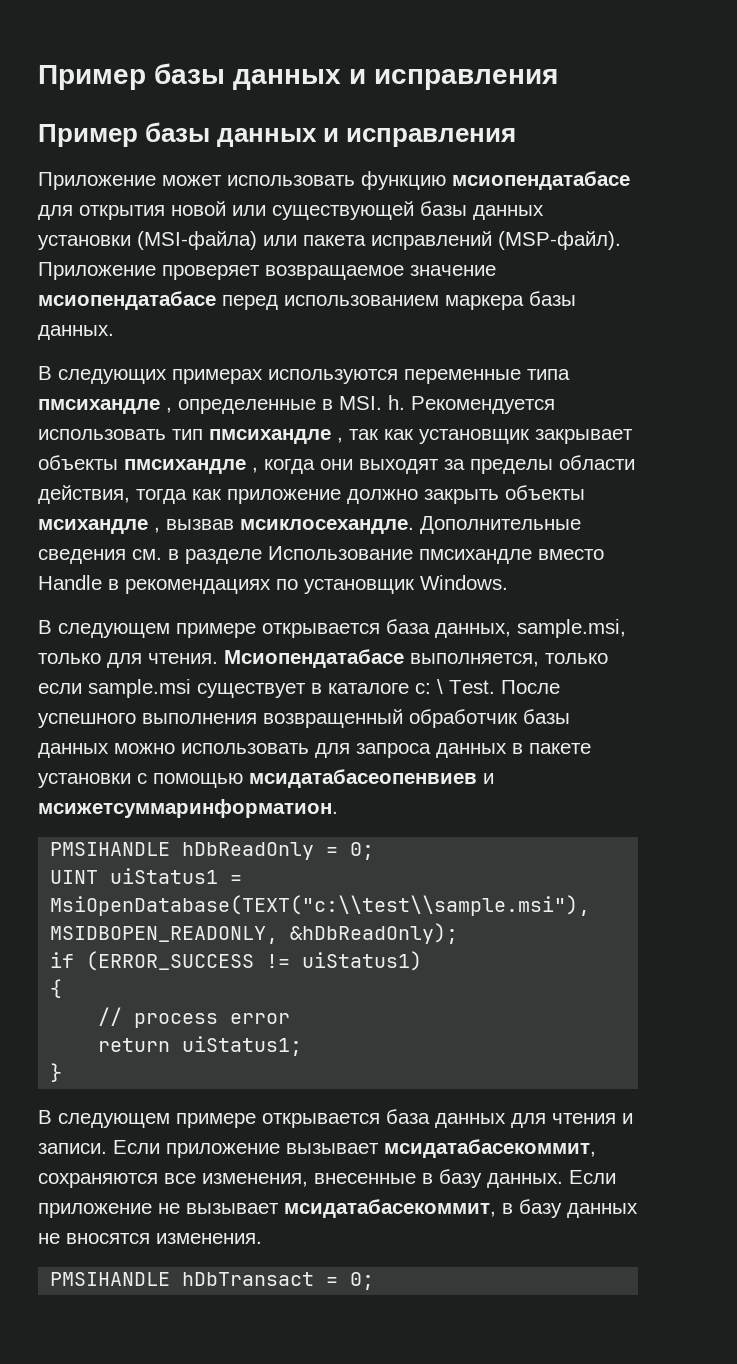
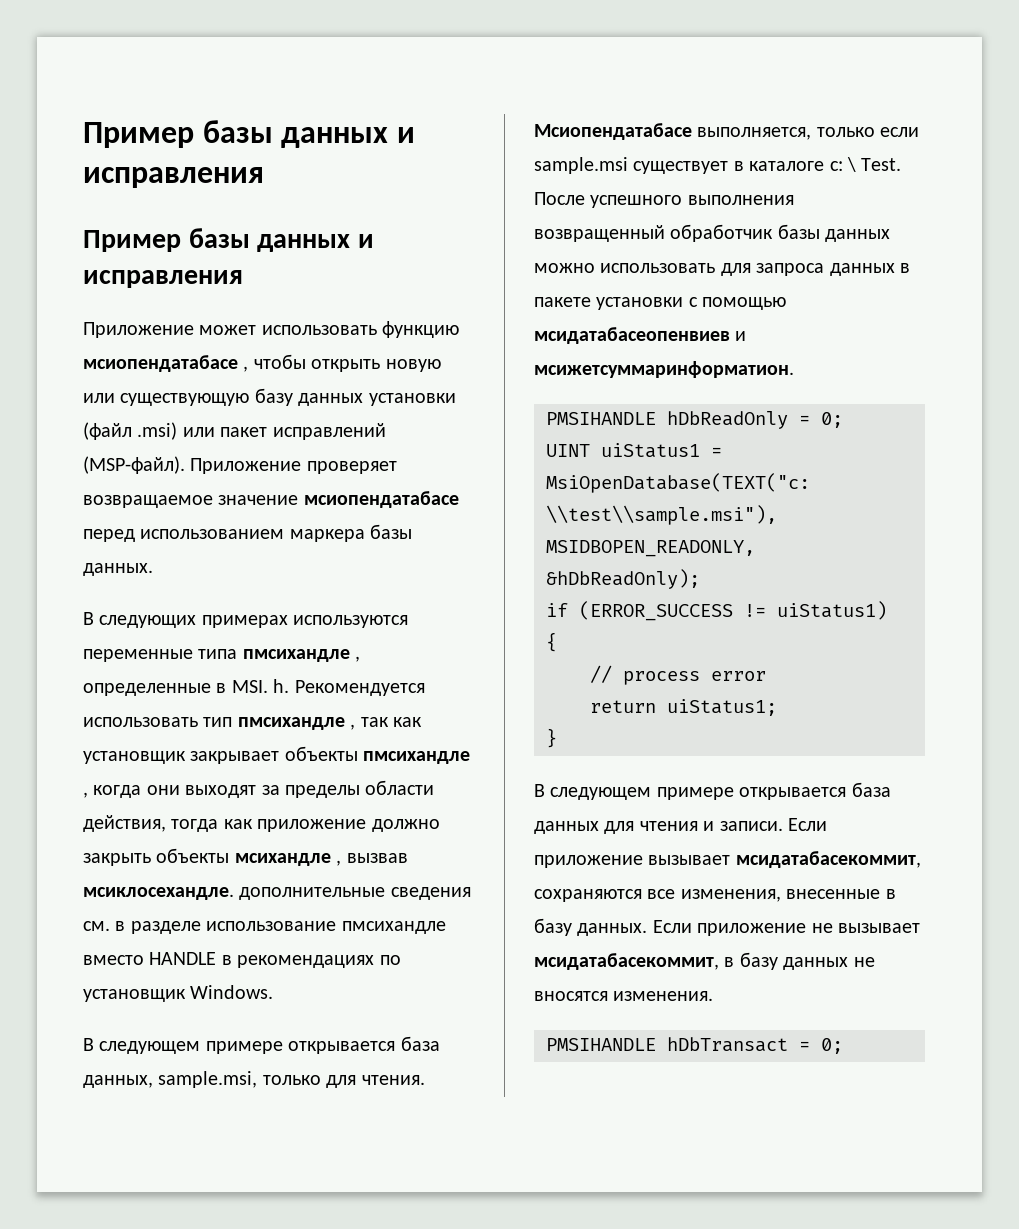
- Приложение может использовать функцию мсиопендатабасе для открытия новой или существующей базы данных установки (MSI-файла) или пакета исправлений (MSP-файл).
+ Приложение может использовать функцию мсиопендатабасе , чтобы открыть новую или существующую базу данных установки (файл .msi) или пакет исправлений (MSP-файл).
- Рекомендуется использовать тип пмсихандле , так как установщик закрывает объекты пмсихандле , когда они выходят за пределы области действия, тогда как приложение должно закрыть объекты мсихандле , вызвав мсиклосехандле. Дополнительные сведения см. в разделе Использование пмсихандле вместо Handle в рекомендациях по установщик Windows.
+ Рекомендуется использовать тип пмсихандле , так как установщик закрывает объекты пмсихандле , когда они выходят за пределы области действия, тогда как приложение должно закрыть объекты мсихандле , вызвав мсиклосехандле. дополнительные сведения см. в разделе использование пмсихандле вместо HANDLE в рекомендациях по установщик Windows.

